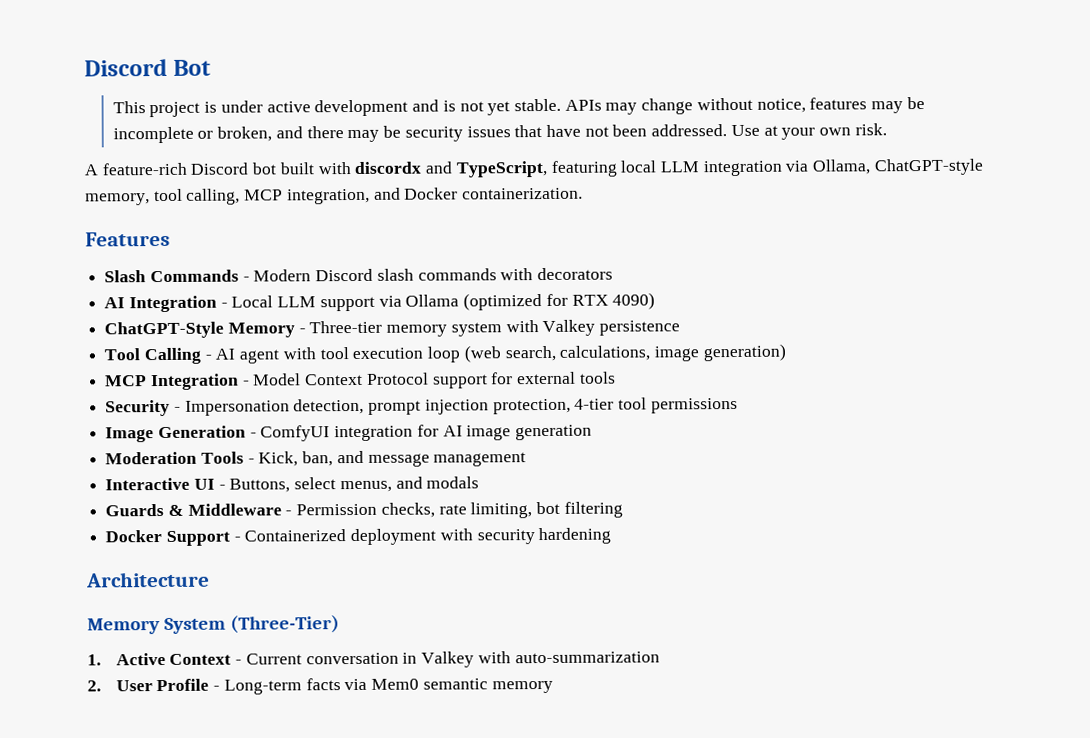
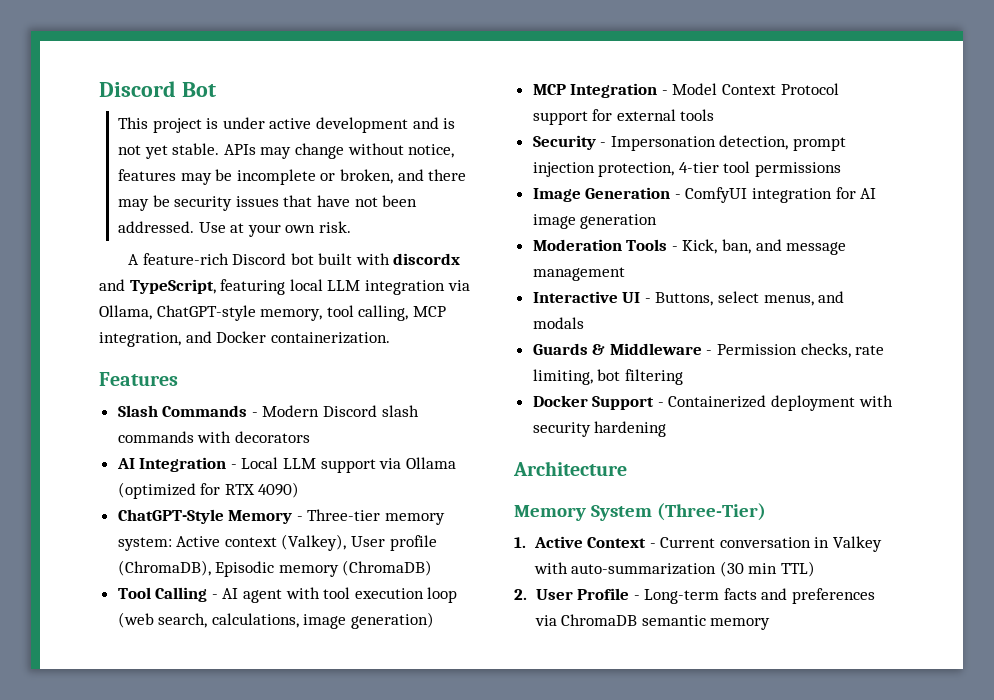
- ChatGPT-Style Memory - Three-tier memory system with Valkey persistence
+ ChatGPT-Style Memory - Three-tier memory system: Active context (Valkey), User profile (ChromaDB), Episodic memory (ChromaDB)
- 1. Active Context - Current conversation in Valkey with auto-summarization
+ 1. Active Context - Current conversation in Valkey with auto-summarization (30 min TTL)
- 2. User Profile - Long-term facts via Mem0 semantic memory
+ 2. User Profile - Long-term facts and preferences via ChromaDB semantic memory

